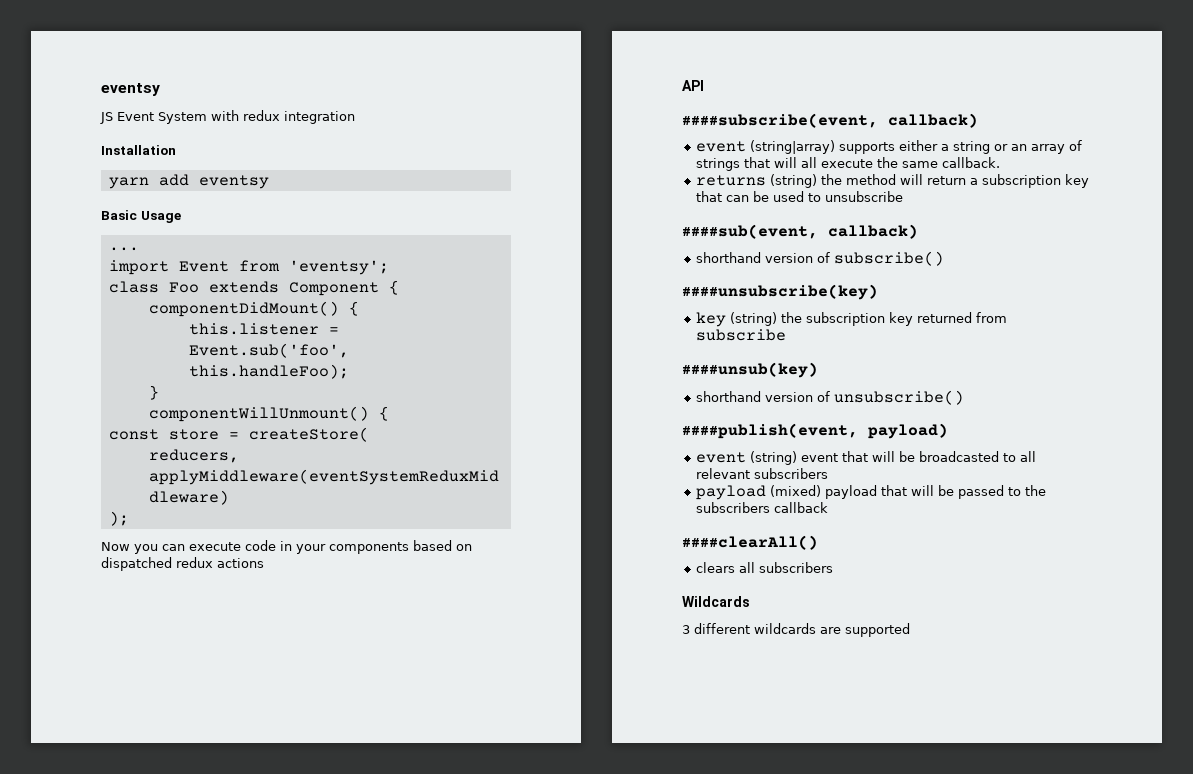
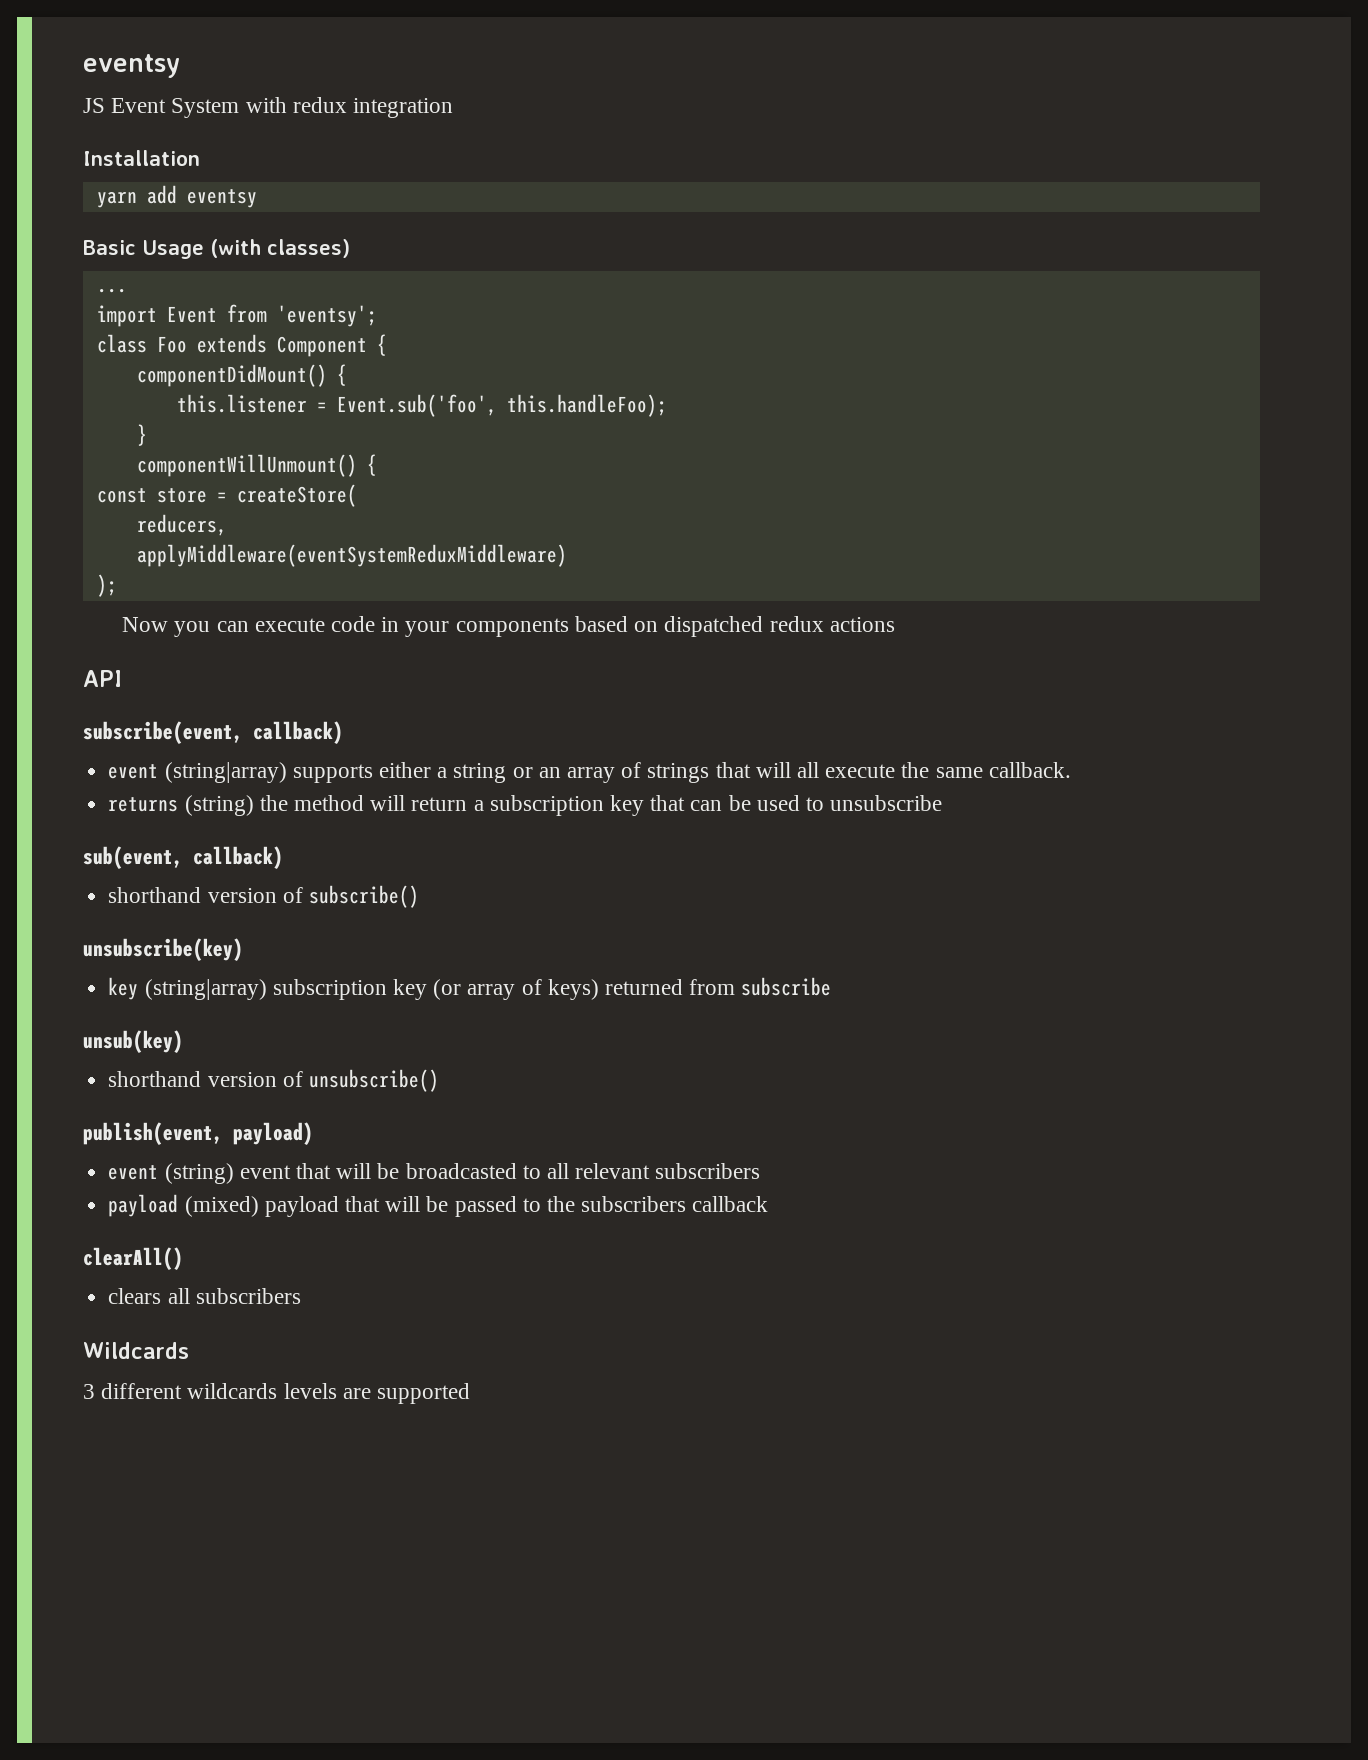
- Basic Usage
+ Basic Usage (with classes)
- ####subscribe(event, callback)
+ subscribe(event, callback)
- ####sub(event, callback)
+ sub(event, callback)
- ####unsubscribe(key)
- key (string) the subscription key returned from subscribe
+ unsubscribe(key)
+ key (string|array) subscription key (or array of keys) returned from subscribe
- ####unsub(key)
+ unsub(key)
- ####publish(event, payload)
+ publish(event, payload)
- ####clearAll()
+ clearAll()
- 3 different wildcards are supported
+ 3 different wildcards levels are supported

